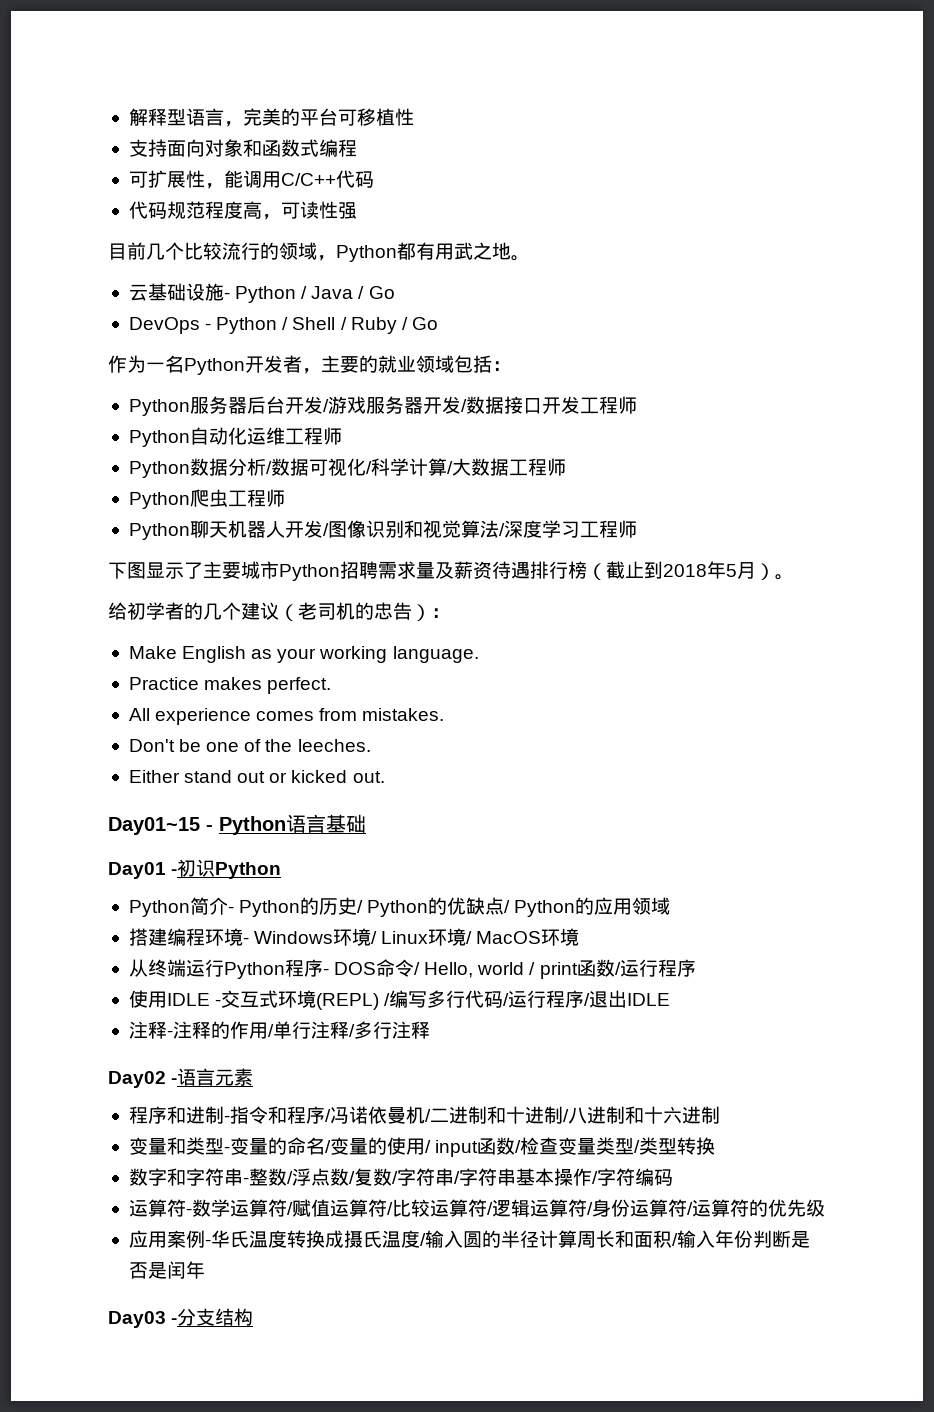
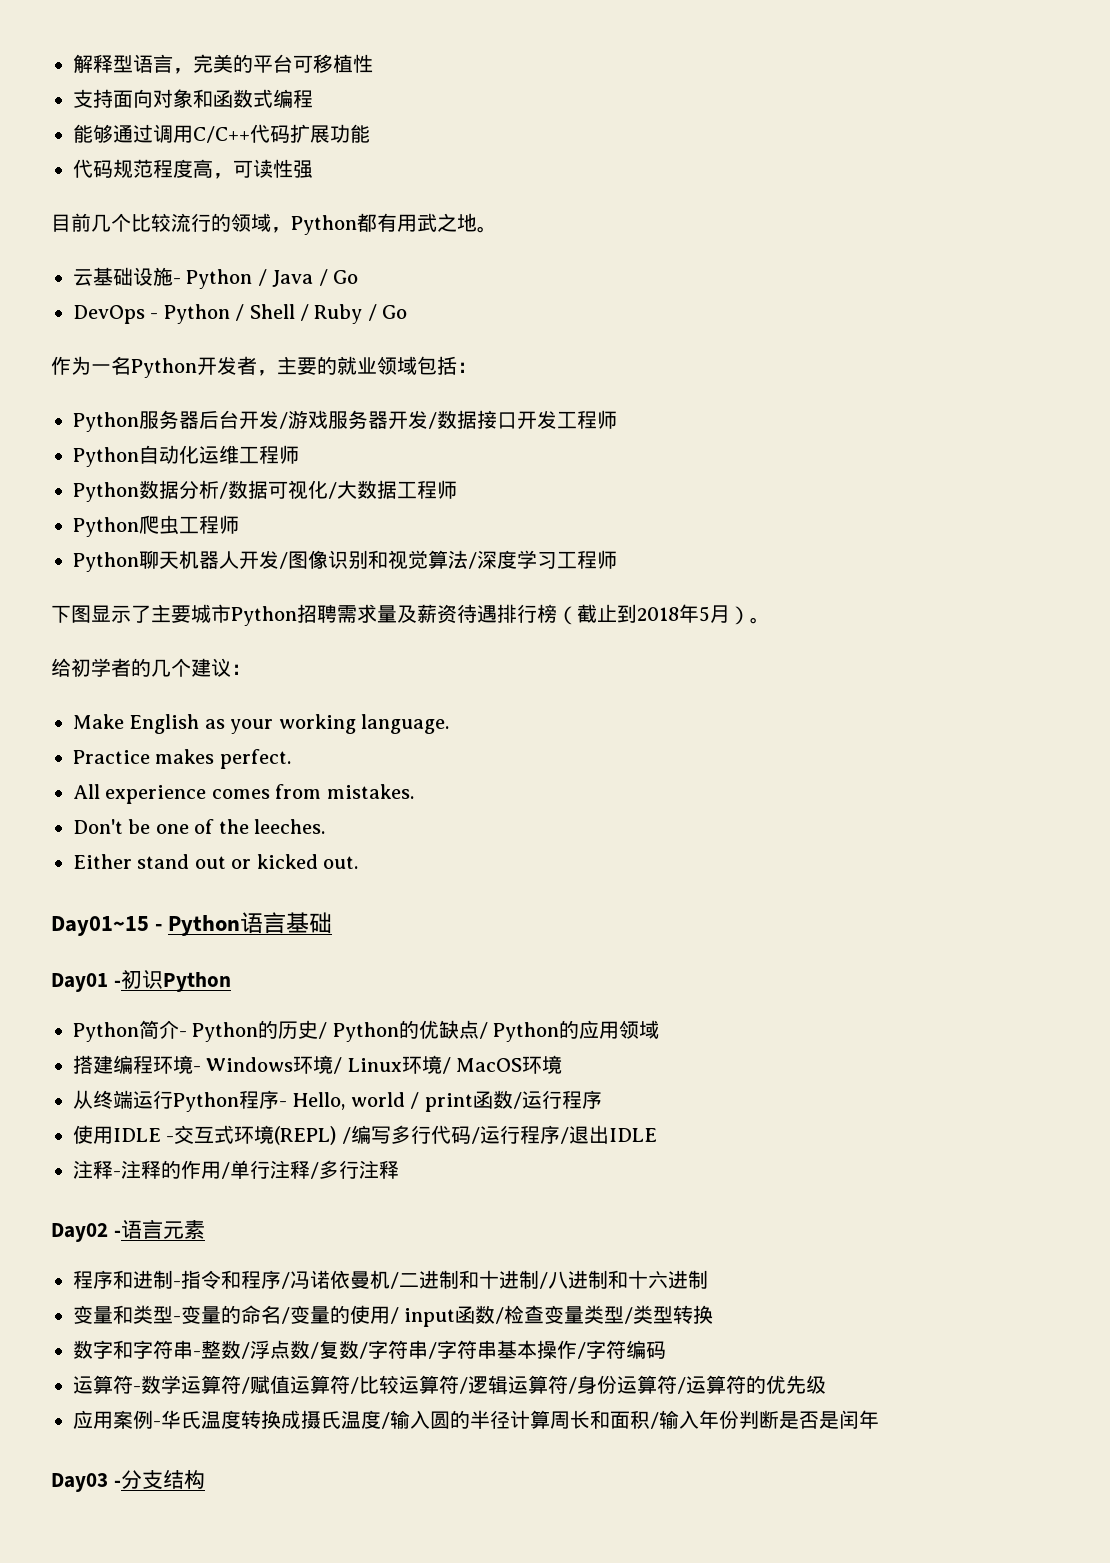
- 可扩展性，能调用C/C++代码
+ 能够通过调用C/C++代码扩展功能
- Python数据分析/数据可视化/科学计算/大数据工程师
+ Python数据分析/数据可视化/大数据工程师
- 给初学者的几个建议（老司机的忠告）：
+ 给初学者的几个建议：
- 从终端运行Python程序- DOS命令/ Hello, world / print函数/运行程序
+ 从终端运行Python程序- Hello, world / print函数/运行程序

